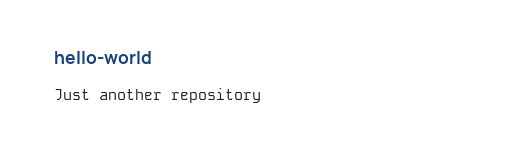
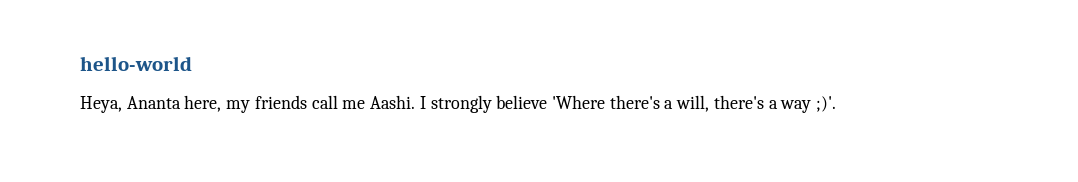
- Just another repository
+ Heya, Ananta here, my friends call me Aashi. I strongly believe 'Where there's a will, there's a way ;)'.

